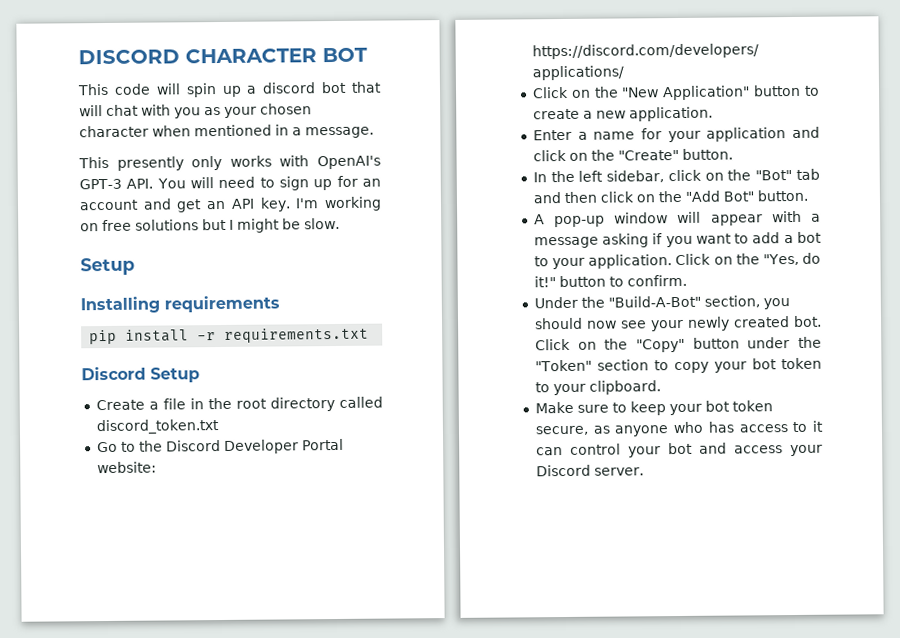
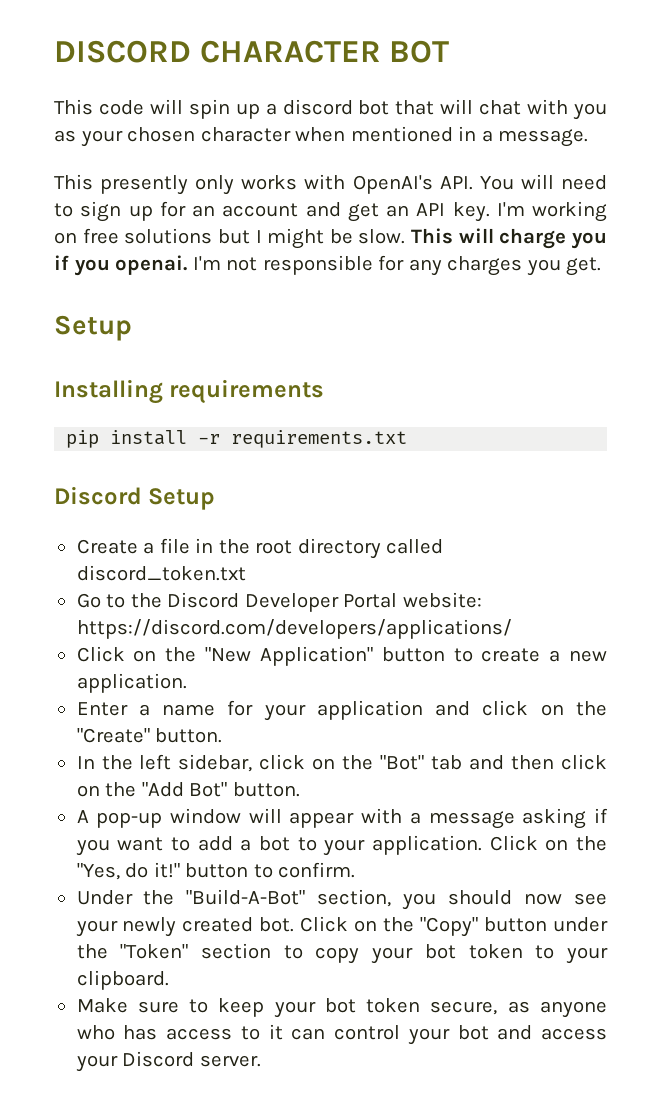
- This presently only works with OpenAI's GPT-3 API. You will need to sign up for an account and get an API key.
+ This presently only works with OpenAI's API. You will need to sign up for an account and get an API key.
+ This will charge you if you openai. I'm not responsible for any charges you get.

